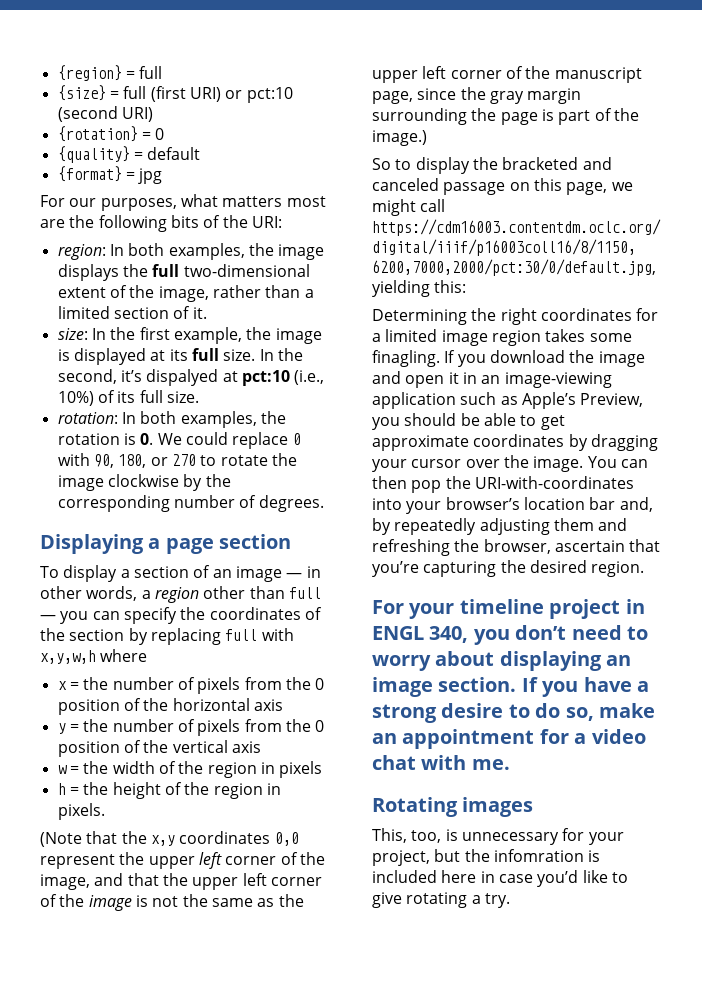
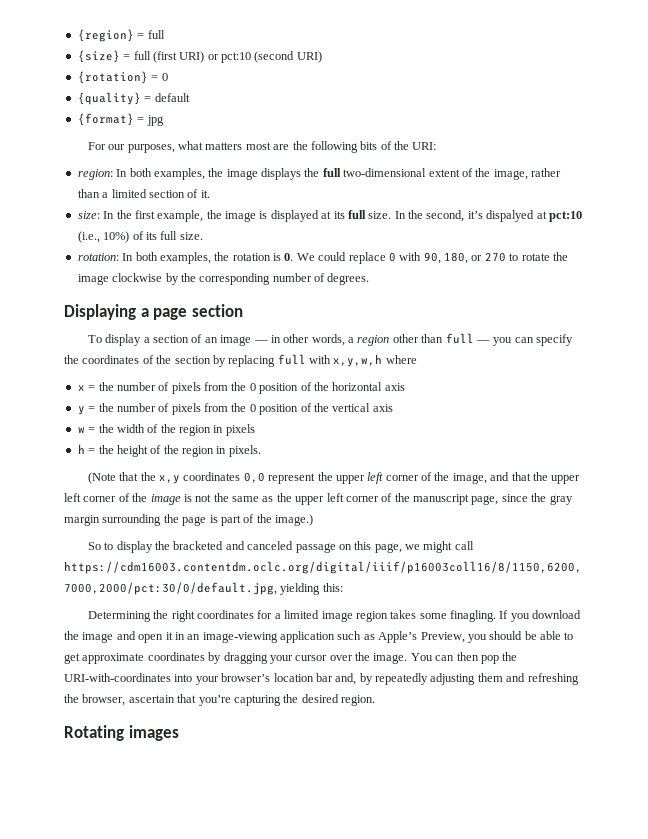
- For your timeline project in ENGL 340, you don’t need to worry about displaying an image section. If you have a strong desire to do so, make an appointment for a video chat with me.
  Rotating images
- This, too, is unnecessary for your project, but the infomration is included here in case you’d like to give rotating a try.

